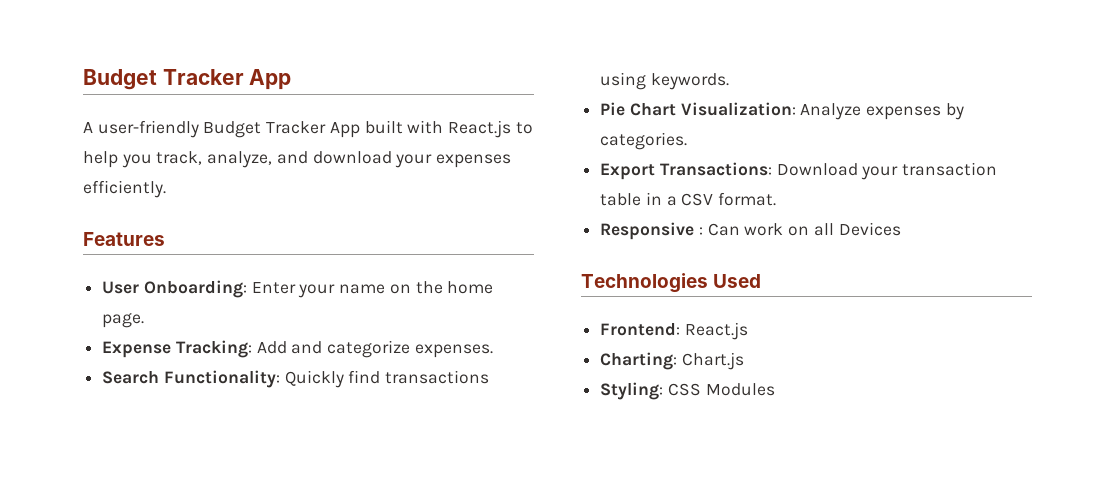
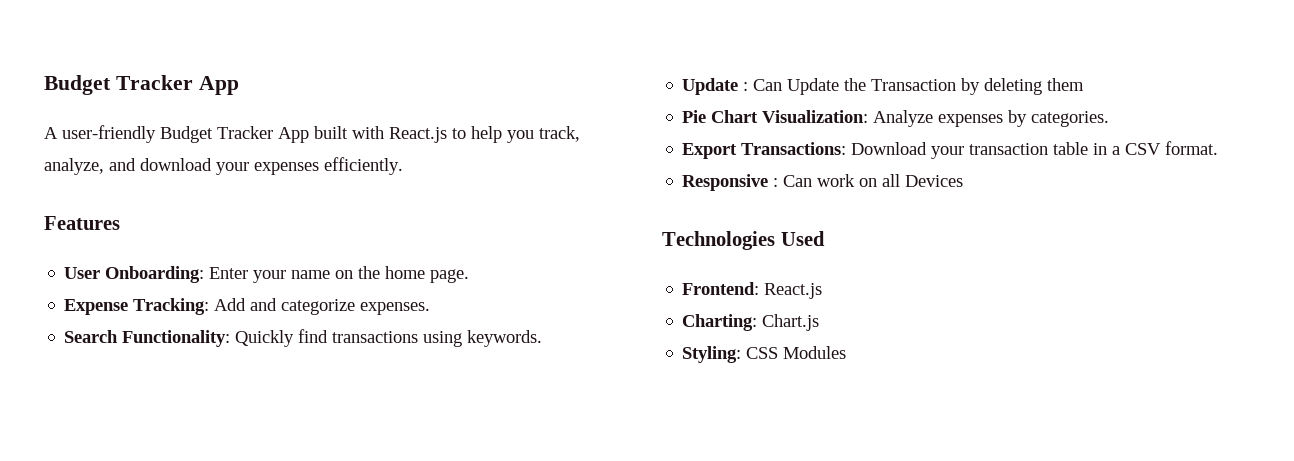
+ Update : Can Update the Transaction by deleting them

